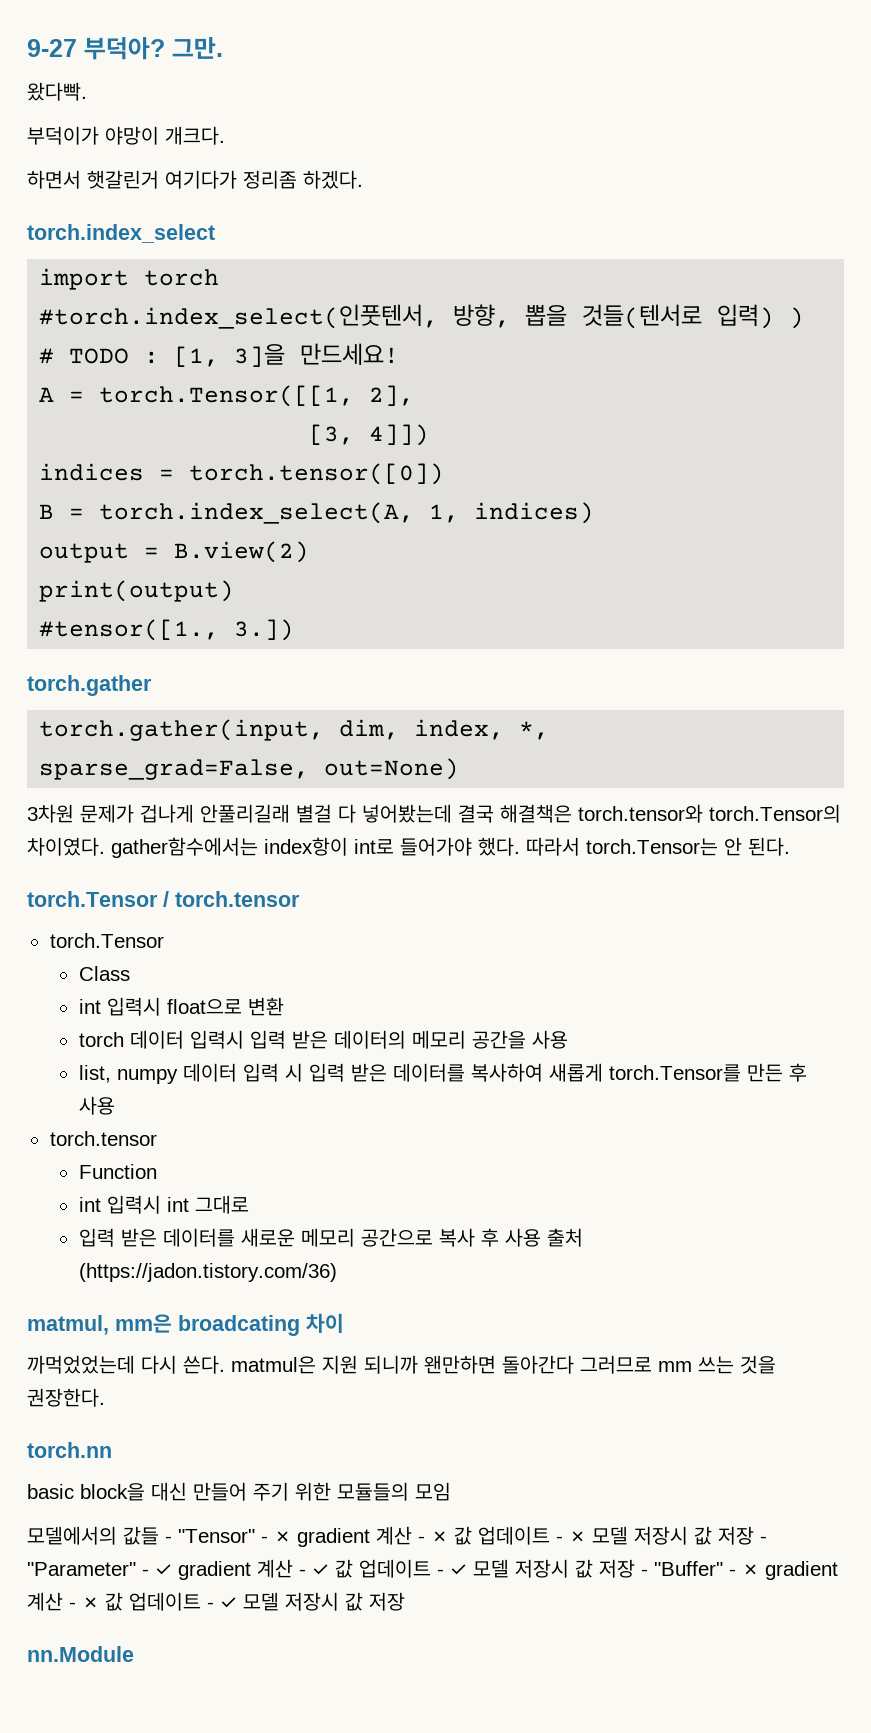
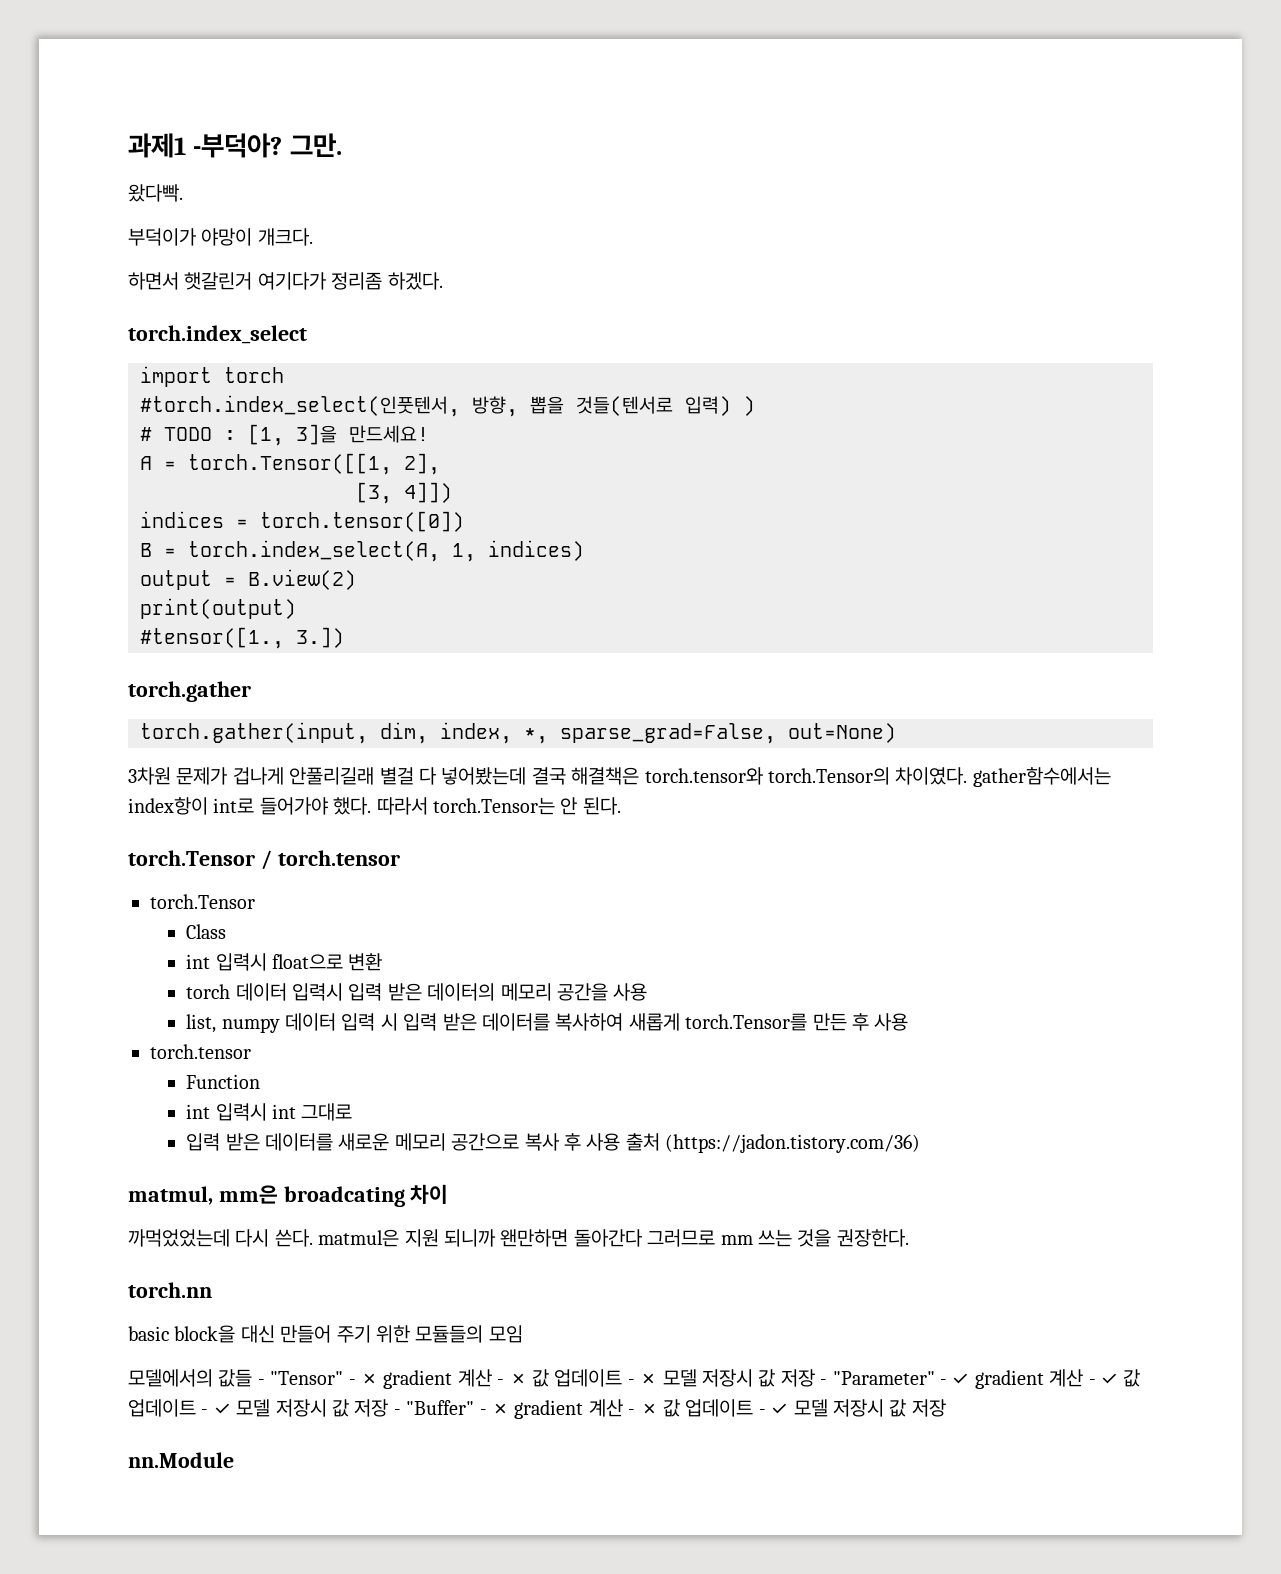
- 9-27 부덕아?
+ 과제1 -부덕아?

